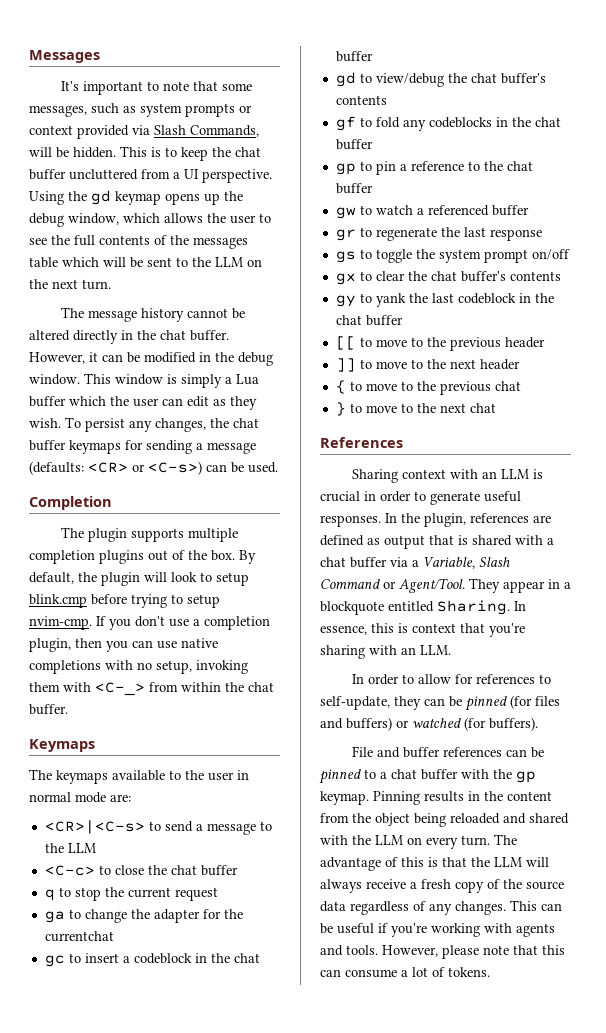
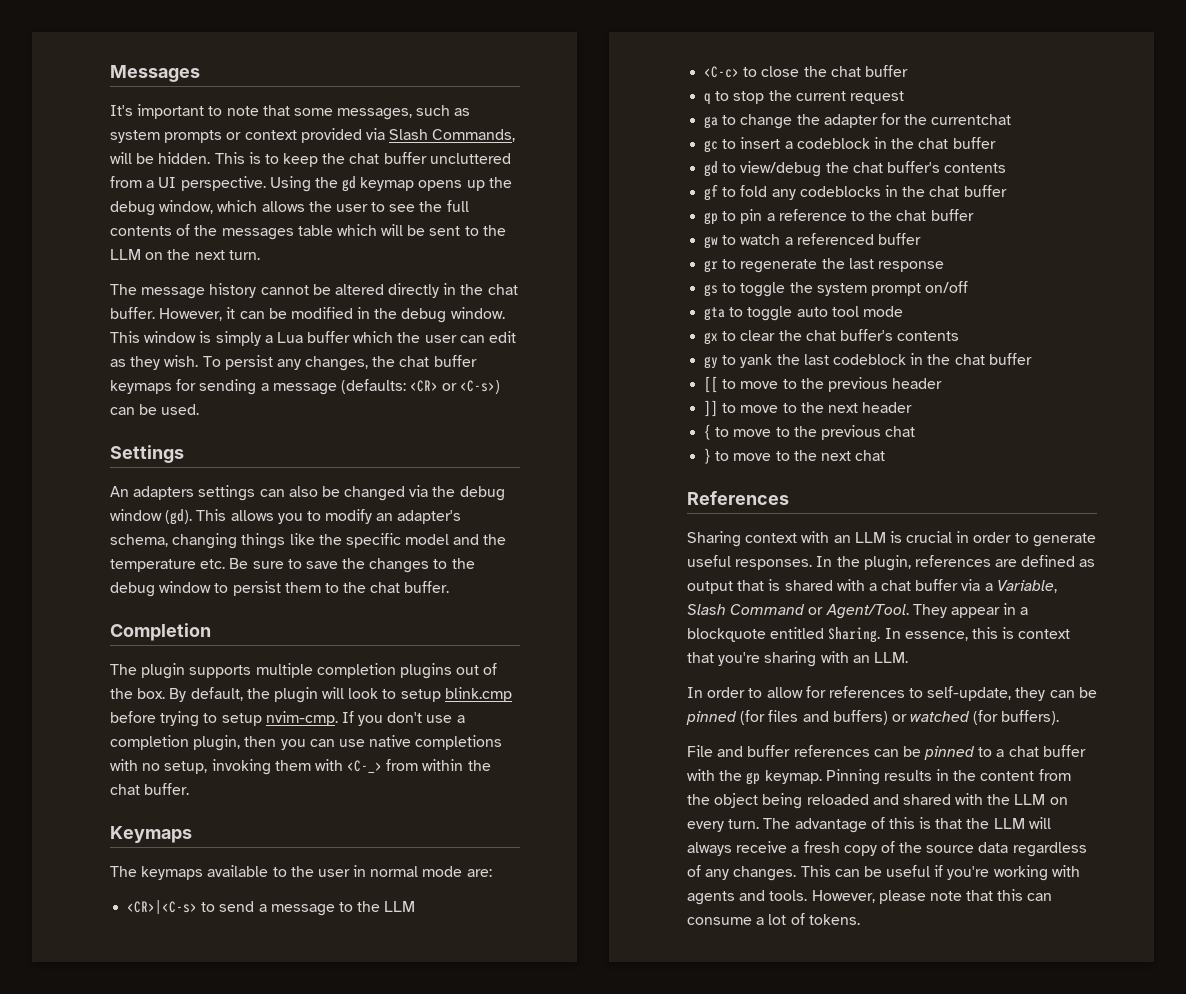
+ Settings
+ An adapters settings can also be changed via the debug window (gd). This allows you to modify an adapter's schema, changing things like the specific model and the temperature etc. Be sure to save the changes to the debug window to persist them to the chat buffer.
+ gta to toggle auto tool mode

